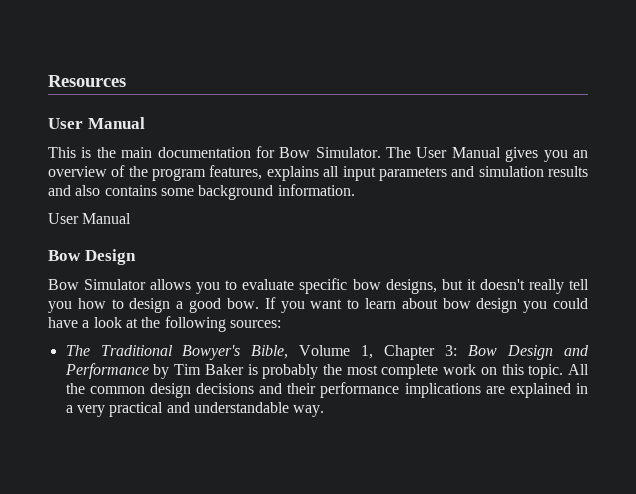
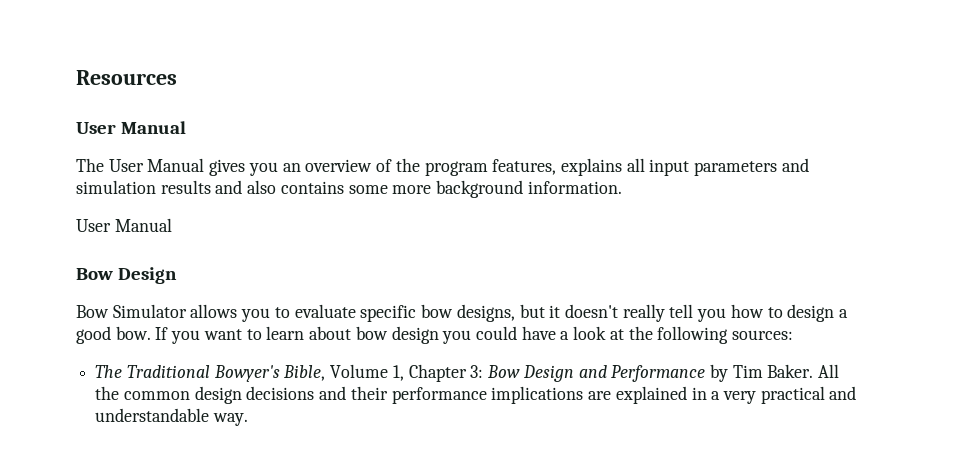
- This is the main documentation for Bow Simulator. The User Manual gives you an overview of the program features, explains all input parameters and simulation results and also contains some background information.
+ The User Manual gives you an overview of the program features, explains all input parameters and simulation results and also contains some more background information.
- The Traditional Bowyer's Bible, Volume 1, Chapter 3: Bow Design and Performance by Tim Baker is probably the most complete work on this topic.
+ The Traditional Bowyer's Bible, Volume 1, Chapter 3: Bow Design and Performance by Tim Baker.

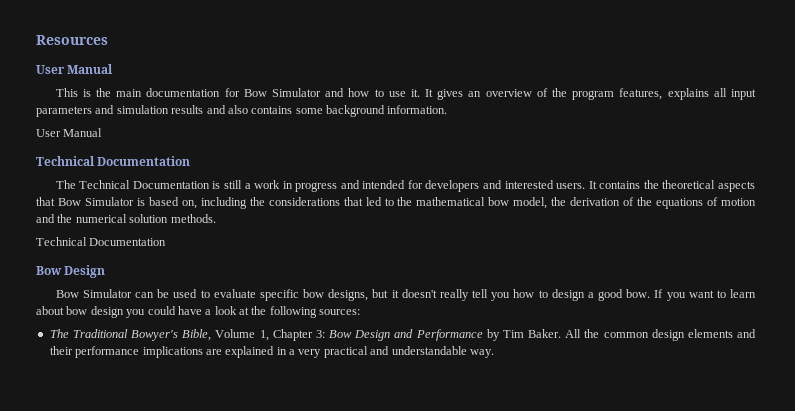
- The User Manual gives you an overview of the program features, explains all input parameters and simulation results and also contains some more background information.
+ This is the main documentation for Bow Simulator and how to use it. It gives an overview of the program features, explains all input parameters and simulation results and also contains some background information.
  User Manual
+ Technical Documentation
+ The Technical Documentation is still a work in progress and intended for developers and interested users. It contains the theoretical aspects that Bow Simulator is based on, including the considerations that led to the mathematical bow model, the derivation of the equations of motion and the numerical solution methods.
+ Technical Documentation
- Bow Simulator allows you to evaluate specific bow designs, but it doesn't really tell you how to design a good bow.
+ Bow Simulator can be used to evaluate specific bow designs, but it doesn't really tell you how to design a good bow.
- All the common design decisions and their performance implications are explained in a very practical and understandable way.
+ All the common design elements and their performance implications are explained in a very practical and understandable way.

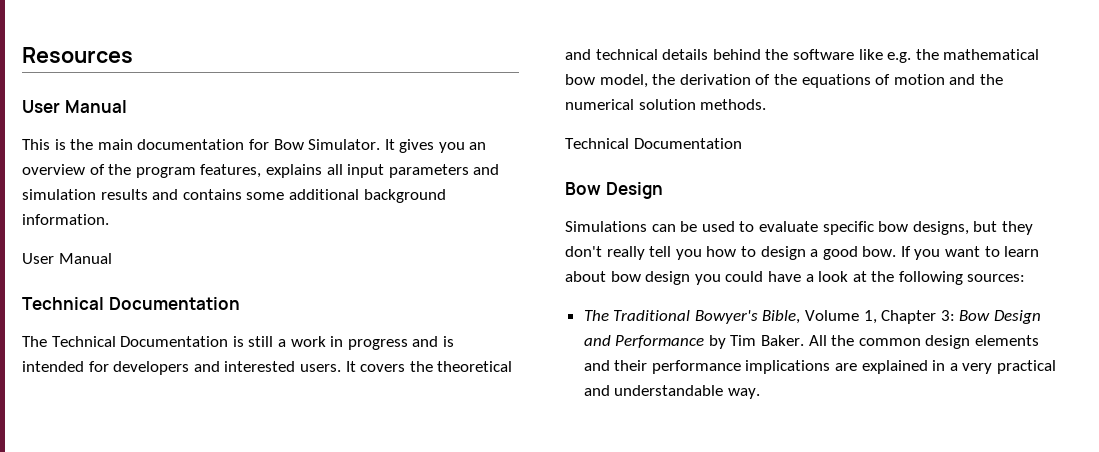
- This is the main documentation for Bow Simulator and how to use it.
+ This is the main documentation for Bow Simulator.
- It gives an overview of the program features, explains all input parameters and simulation results and also contains some background information.
+ It gives you an overview of the program features, explains all input parameters and simulation results and contains some additional background information.
- The Technical Documentation is still a work in progress and intended for developers and interested users.
+ The Technical Documentation is still a work in progress and is intended for developers and interested users.
- It contains the theoretical aspects that Bow Simulator is based on, including the considerations that led to the mathematical bow model, the derivation of the equations of motion and the numerical solution methods.
+ It covers the theoretical and technical details behind the software like e.g. the mathematical bow model, the derivation of the equations of motion and the numerical solution methods.
- Bow Simulator can be used to evaluate specific bow designs, but it doesn't really tell you how to design a good bow.
+ Simulations can be used to evaluate specific bow designs, but they don't really tell you how to design a good bow.

